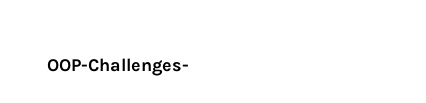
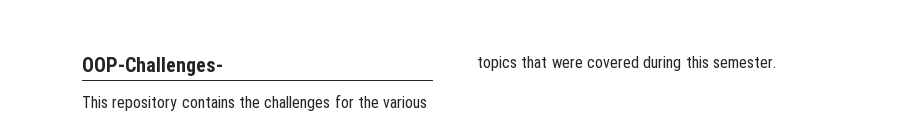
+ This repository contains the challenges for the various topics that were covered during this semester.

